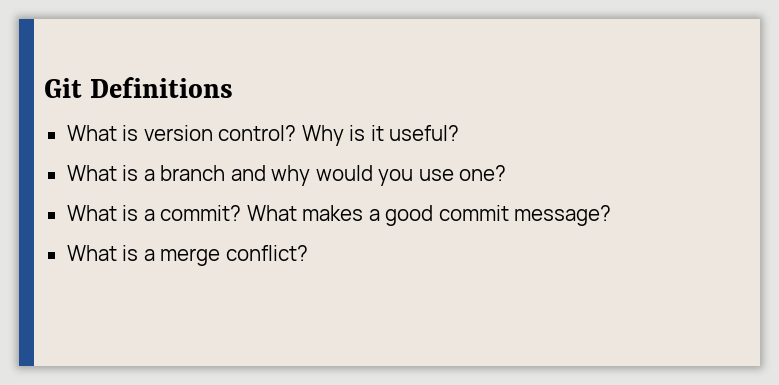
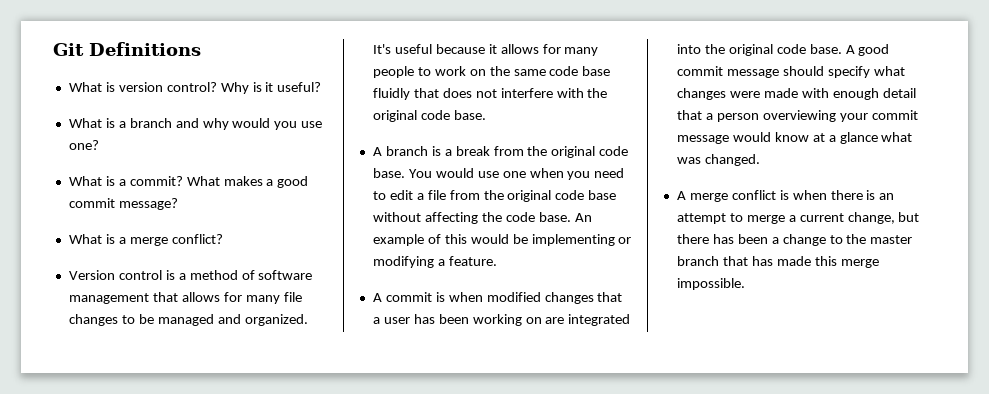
+ Version control is a method of software management that allows for many file changes to be managed and organized. It's useful because it allows for many people to work on the same code base fluidly that does not interfere with the original code base.
+ A branch is a break from the original code base. You would use one when you need to edit a file from the original code base without affecting the code base. An example of this would be implementing or modifying a feature.
+ A commit is when modified changes that a user has been working on are integrated into the original code base. A good commit message should specify what changes were made with enough detail that a person overviewing your commit message would know at a glance what was changed.
+ A merge conflict is when there is an attempt to merge a current change, but there has been a change to the master branch that has made this merge impossible.

